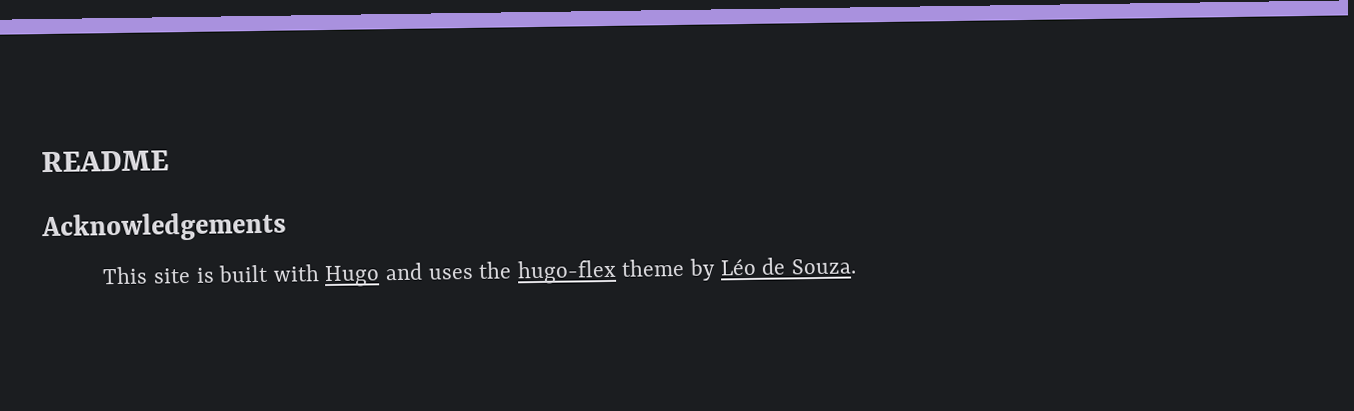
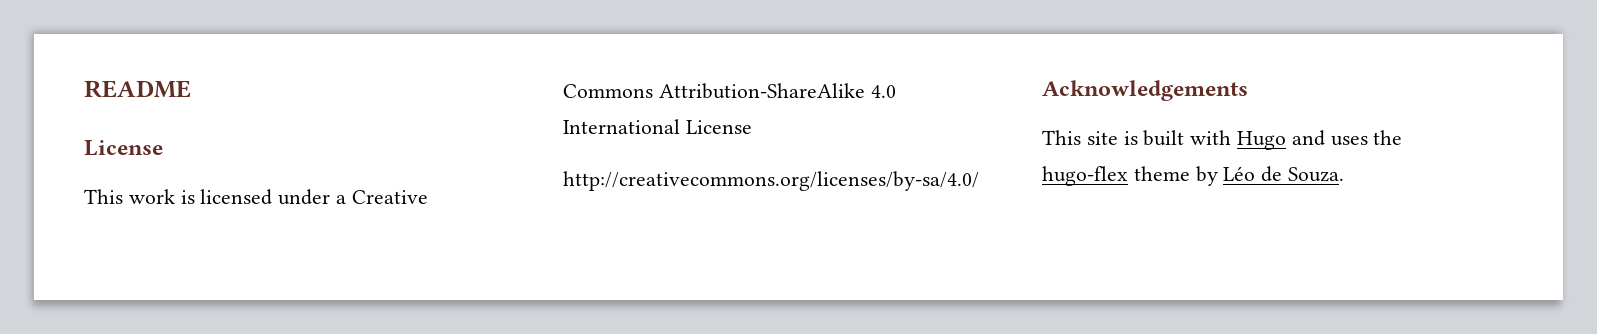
  README
+ License
+ This work is licensed under a Creative Commons Attribution-ShareAlike 4.0 International License
+ http://creativecommons.org/licenses/by-sa/4.0/

